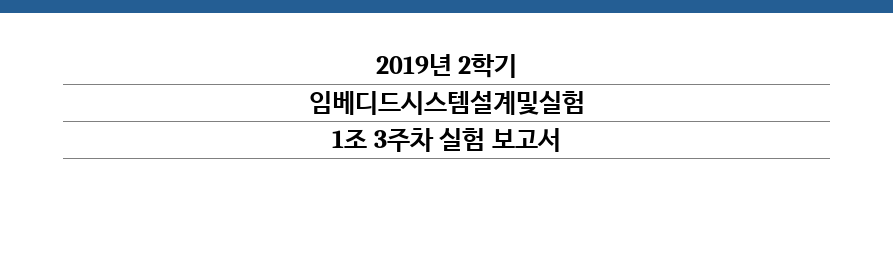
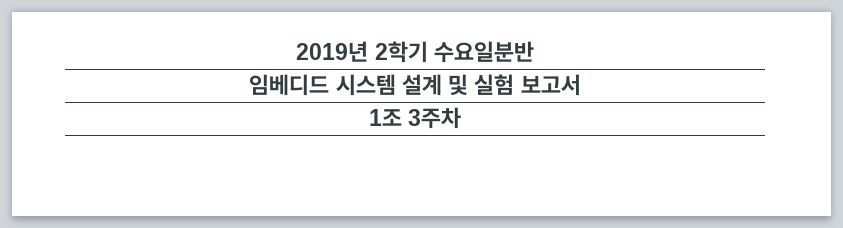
- 2019년 2학기
- 임베디드시스템설계및실험
+ 2019년 2학기 수요일분반
+ 임베디드 시스템 설계 및 실험 보고서
- 1조 3주차 실험 보고서
+ 1조 3주차

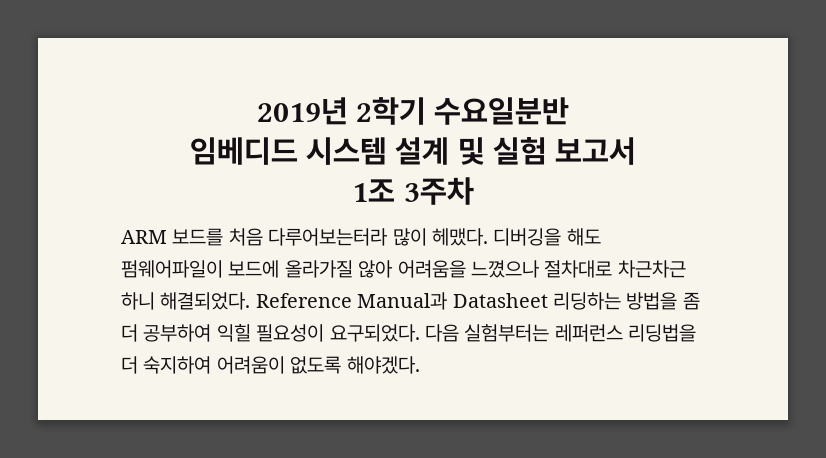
+ ARM 보드를 처음 다루어보는터라 많이 헤맸다. 디버깅을 해도 펌웨어파일이 보드에 올라가질 않아 어려움을 느꼈으나 절차대로 차근차근 하니 해결되었다. Reference Manual과 Datasheet 리딩하는 방법을 좀 더 공부하여 익힐 필요성이 요구되었다. 다음 실험부터는 레퍼런스 리딩법을 더 숙지하여 어려움이 없도록 해야겠다.

